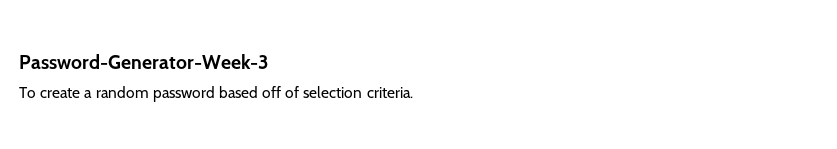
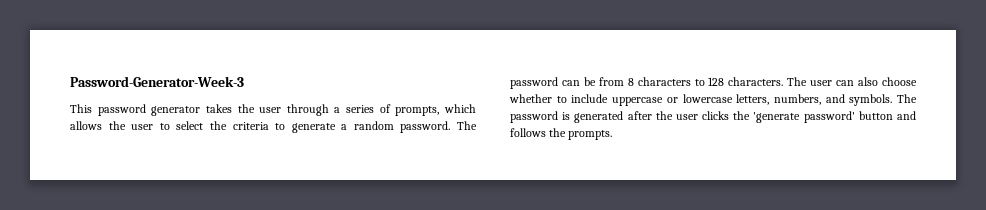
- To create a random password based off of selection criteria.
+ This password generator takes the user through a series of prompts, which allows the user to select the criteria to generate a random password. The password can be from 8 characters to 128 characters. The user can also choose whether to include uppercase or lowercase letters, numbers, and symbols. The password is generated after the user clicks the 'generate password' button and follows the prompts.

